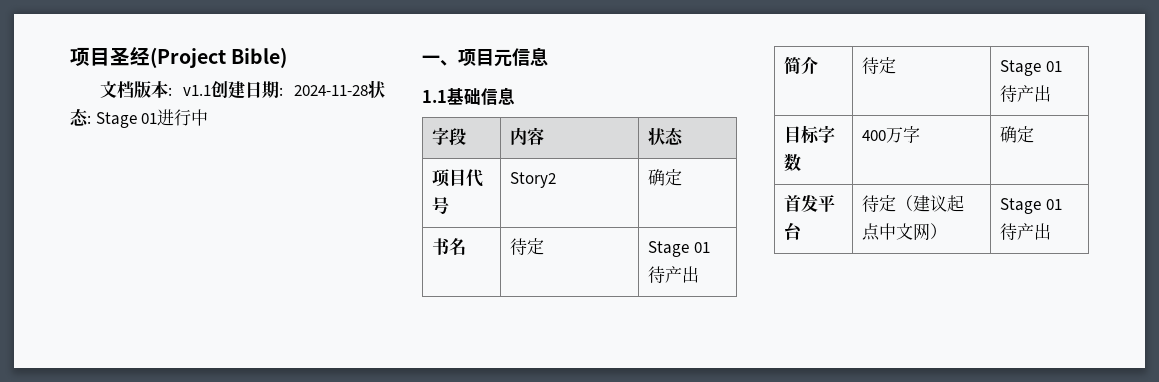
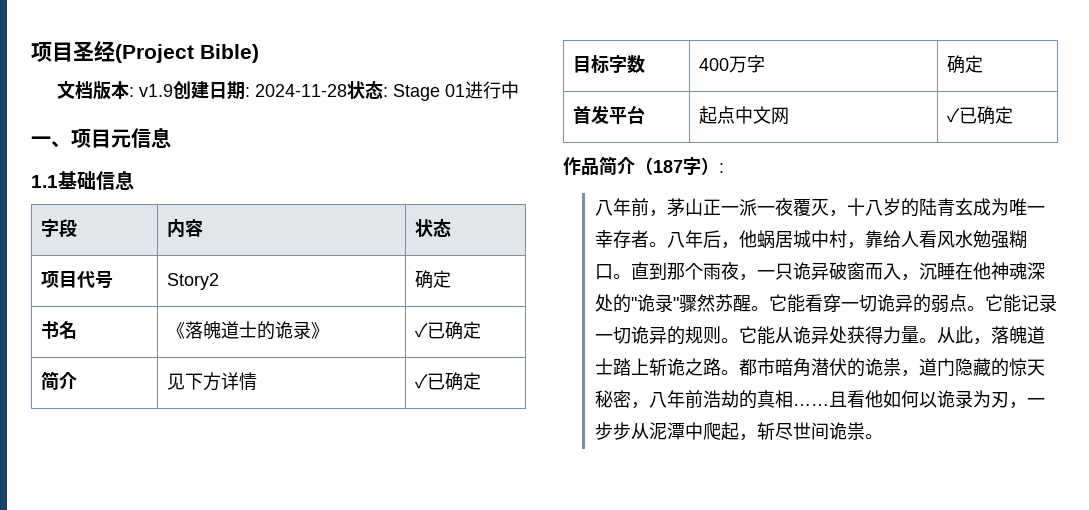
- 文档版本: v1.1创建日期: 2024-11-28状态: Stage 01进行中
+ 文档版本: v1.9创建日期: 2024-11-28状态: Stage 01进行中
- 书名 | 待定 | Stage 01待产出
- 简介 | 待定 | Stage 01待产出
+ 书名 | 《落魄道士的诡录》 | ✓已确定
+ 简介 | 见下方详情 | ✓已确定
- 首发平台 | 待定（建议起点中文网） | Stage 01待产出
+ 首发平台 | 起点中文网 | ✓已确定
+ 作品简介（187字）:
+ 八年前，茅山正一派一夜覆灭，十八岁的陆青玄成为唯一幸存者。八年后，他蜗居城中村，靠给人看风水勉强糊口。直到那个雨夜，一只诡异破窗而入，沉睡在他神魂深处的"诡录"骤然苏醒。它能看穿一切诡异的弱点。它能记录一切诡异的规则。它能从诡异处获得力量。从此，落魄道士踏上斩诡之路。都市暗角潜伏的诡祟，道门隐藏的惊天秘密，八年前浩劫的真相……且看他如何以诡录为刃，一步步从泥潭中爬起，斩尽世间诡祟。

